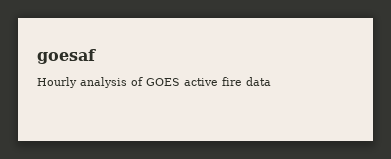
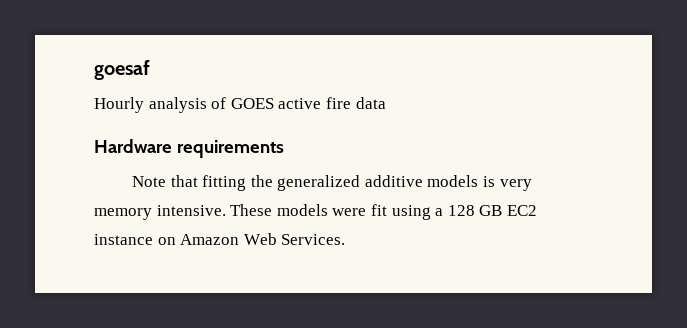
+ Hardware requirements
+ Note that fitting the generalized additive models is very memory intensive. These models were fit using a 128 GB EC2 instance on Amazon Web Services.

